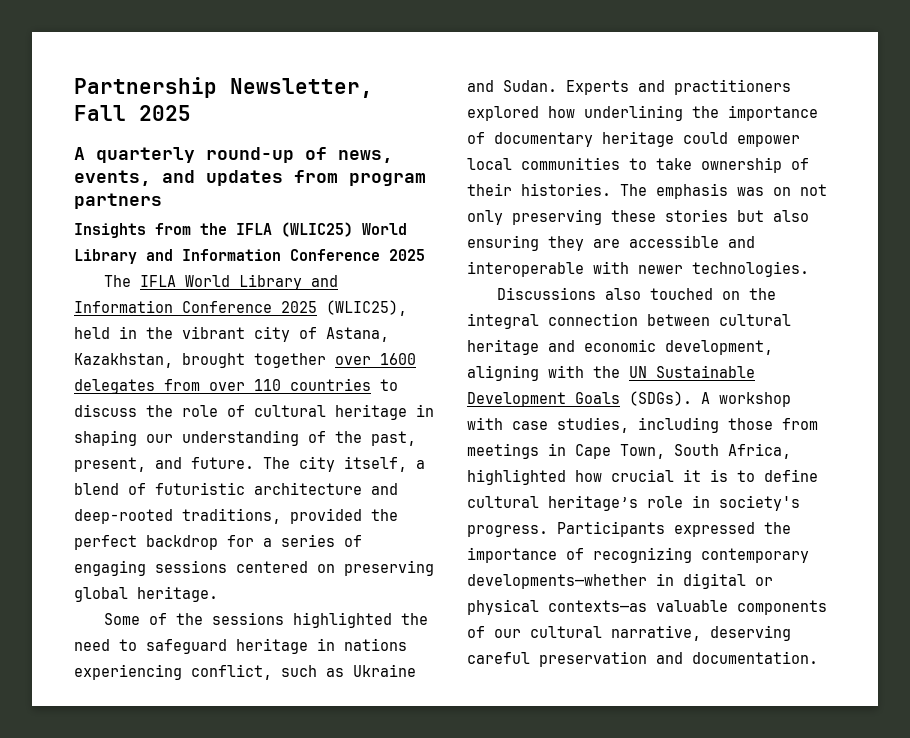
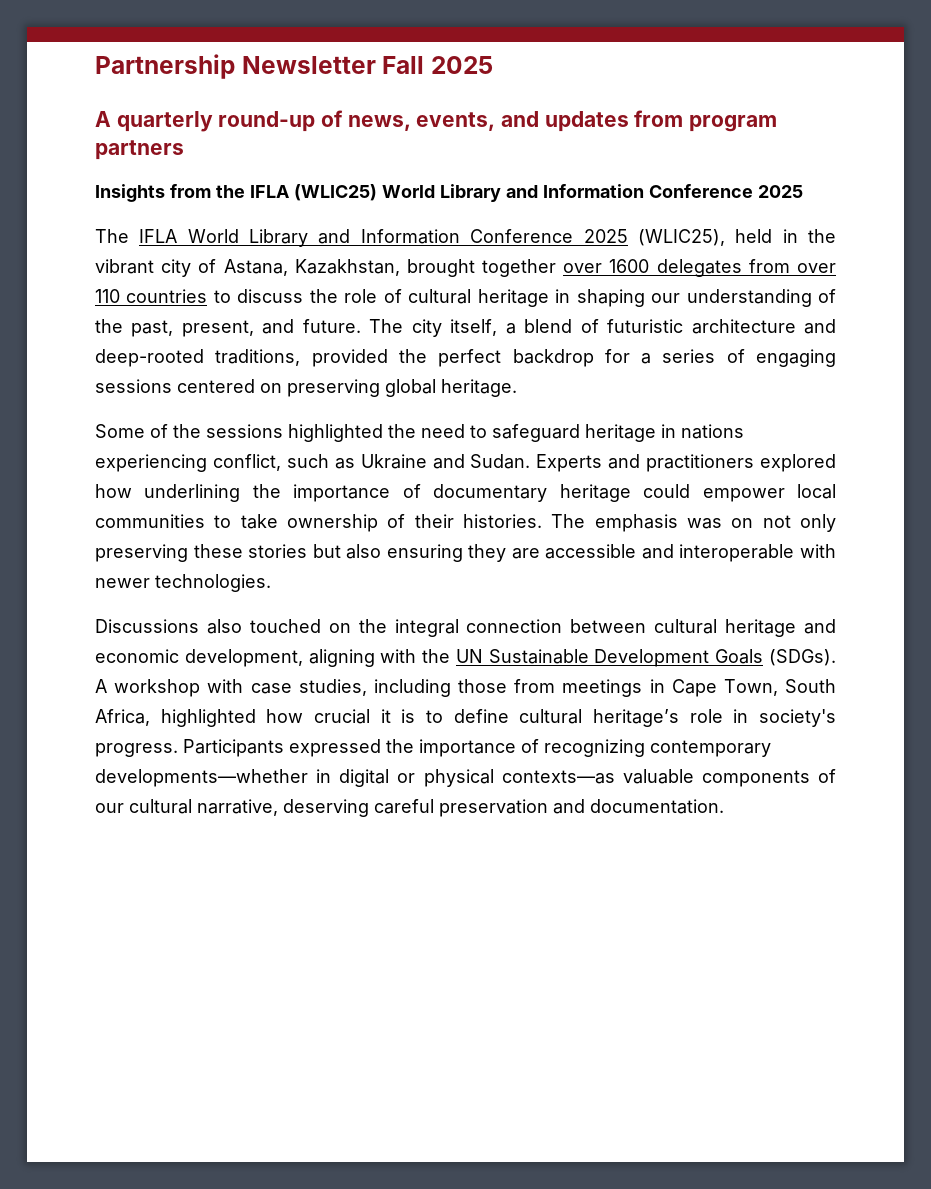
- Partnership Newsletter, Fall 2025
+ Partnership Newsletter Fall 2025

